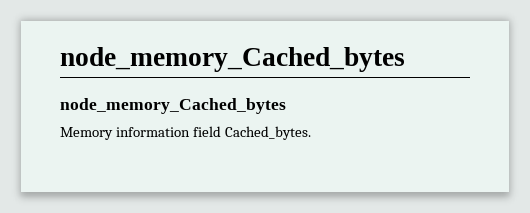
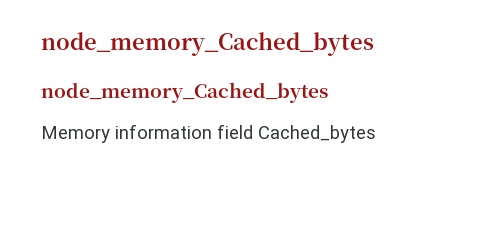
- Memory information field Cached_bytes.
+ Memory information field Cached_bytes

